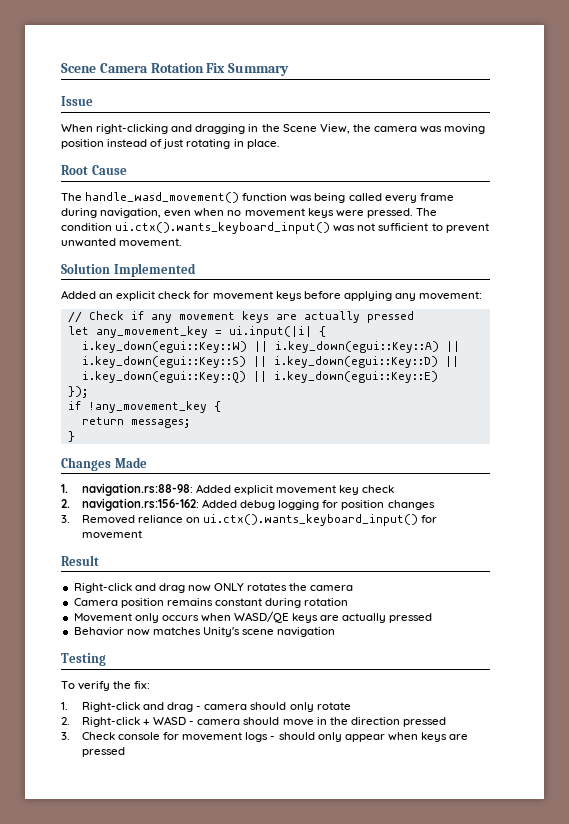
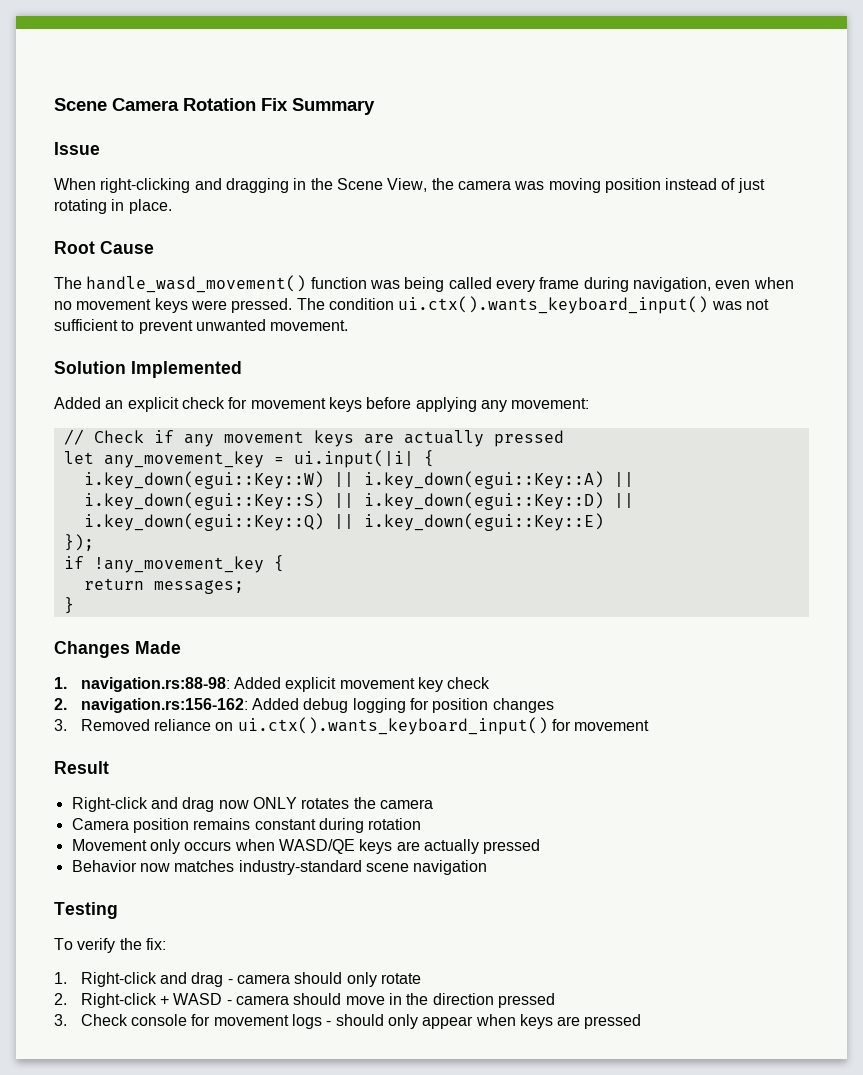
- Behavior now matches Unity's scene navigation
+ Behavior now matches industry-standard scene navigation

